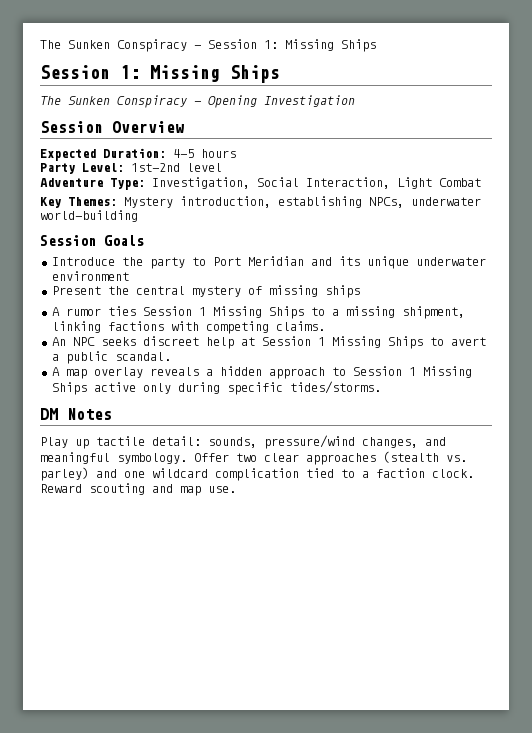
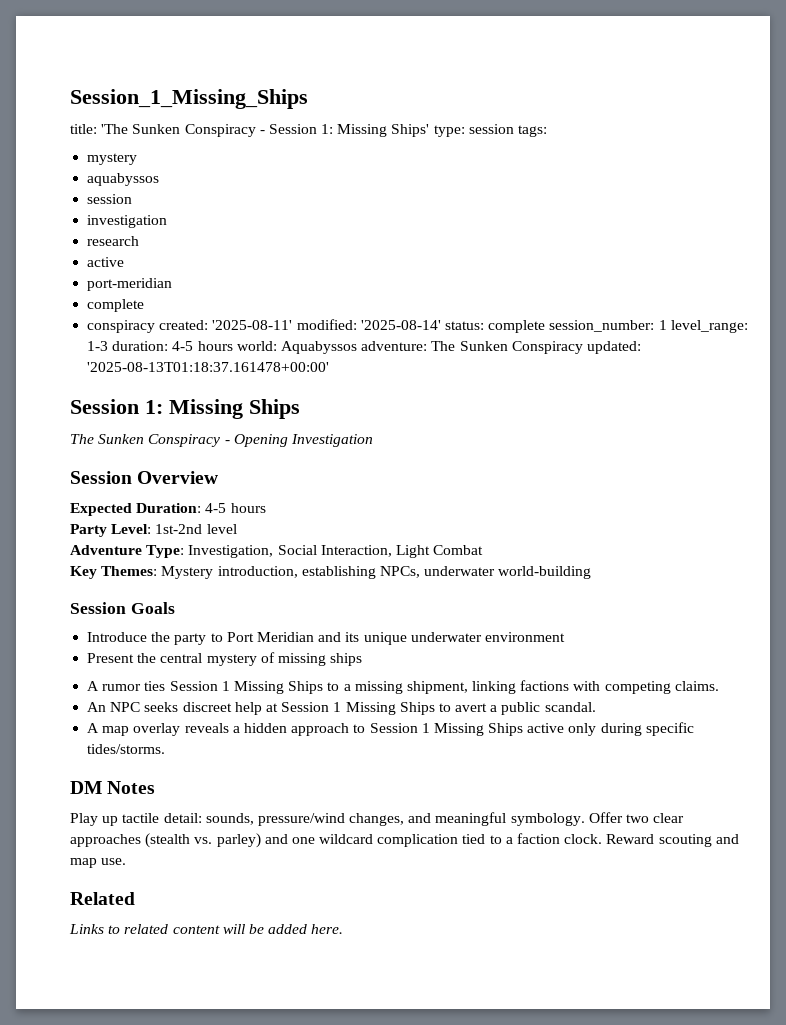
- The Sunken Conspiracy - Session 1: Missing Ships
+ Session_1_Missing_Ships
+ title: 'The Sunken Conspiracy - Session 1: Missing Ships' type: session tags:
+ mystery
+ aquabyssos
+ session
+ investigation
+ research
+ active
+ port-meridian
+ complete
+ conspiracy created: '2025-08-11' modified: '2025-08-14' status: complete session_number: 1 level_range: 1-3 duration: 4-5 hours world: Aquabyssos adventure: The Sunken Conspiracy updated: '2025-08-13T01:18:37.161478+00:00'
+ Related
+ Links to related content will be added here.

